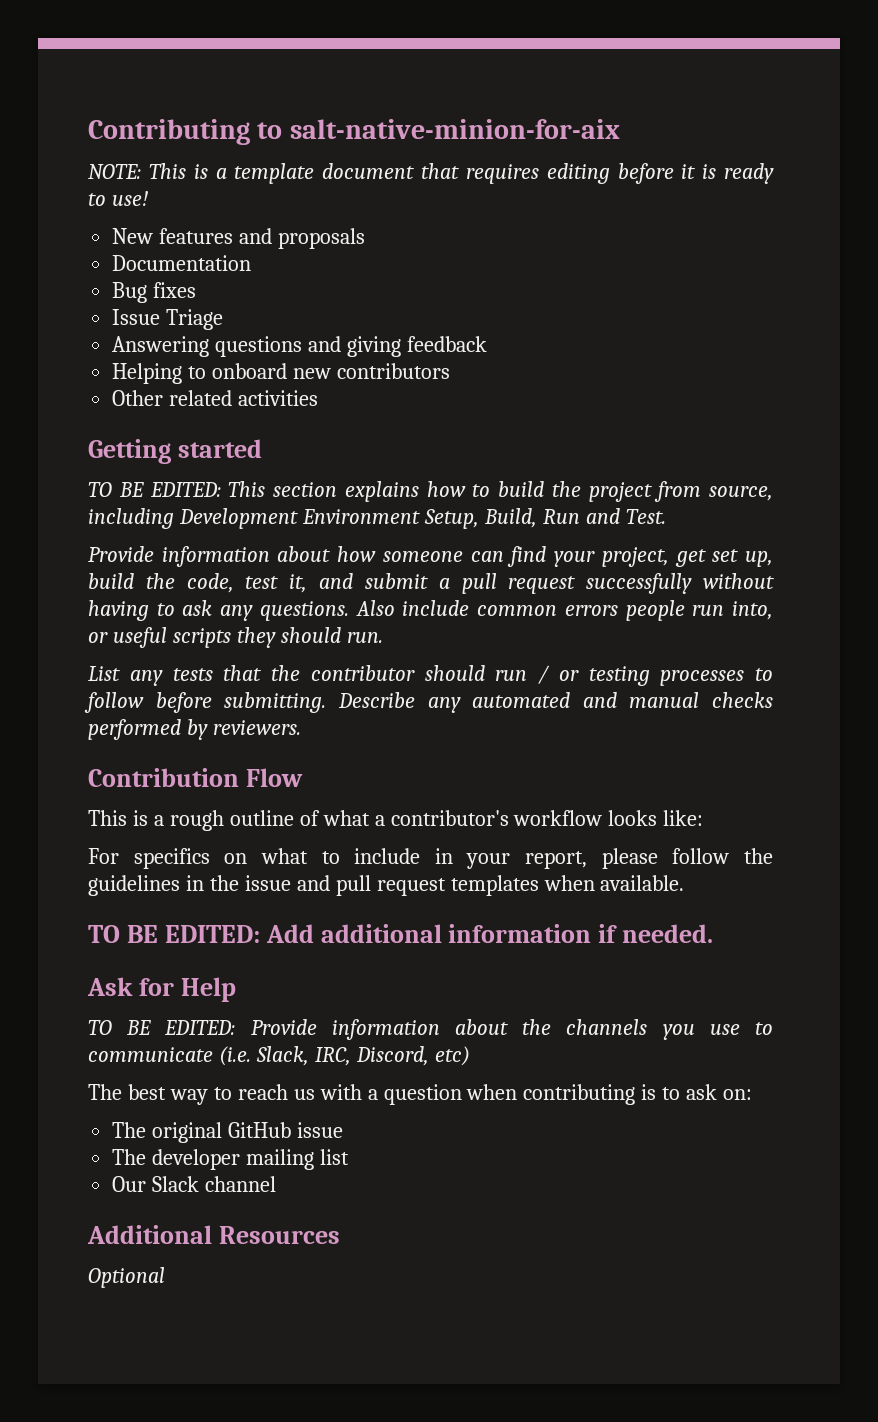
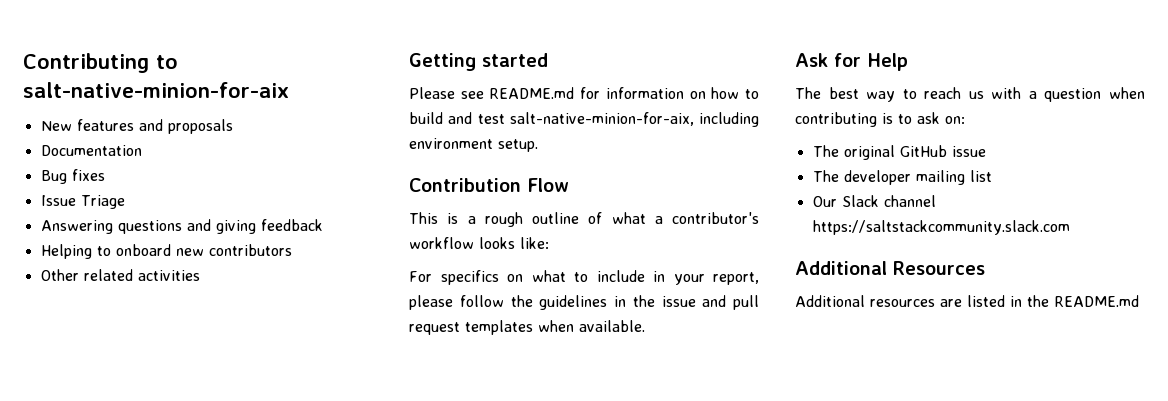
- NOTE: This is a template document that requires editing before it is ready to use!
- TO BE EDITED: This section explains how to build the project from source, including Development Environment Setup, Build, Run and Test.
- Provide information about how someone can find your project, get set up, build the code, test it, and submit a pull request successfully without having to ask any questions. Also include common errors people run into, or useful scripts they should run.
- List any tests that the contributor should run / or testing processes to follow before submitting. Describe any automated and manual checks performed by reviewers.
+ Please see README.md for information on how to build and test salt-native-minion-for-aix, including environment setup.
- TO BE EDITED: Add additional information if needed.
  Ask for Help
- TO BE EDITED: Provide information about the channels you use to communicate (i.e. Slack, IRC, Discord, etc)
- Our Slack channel
+ Our Slack channel https://saltstackcommunity.slack.com
- Optional
+ Additional resources are listed in the README.md

